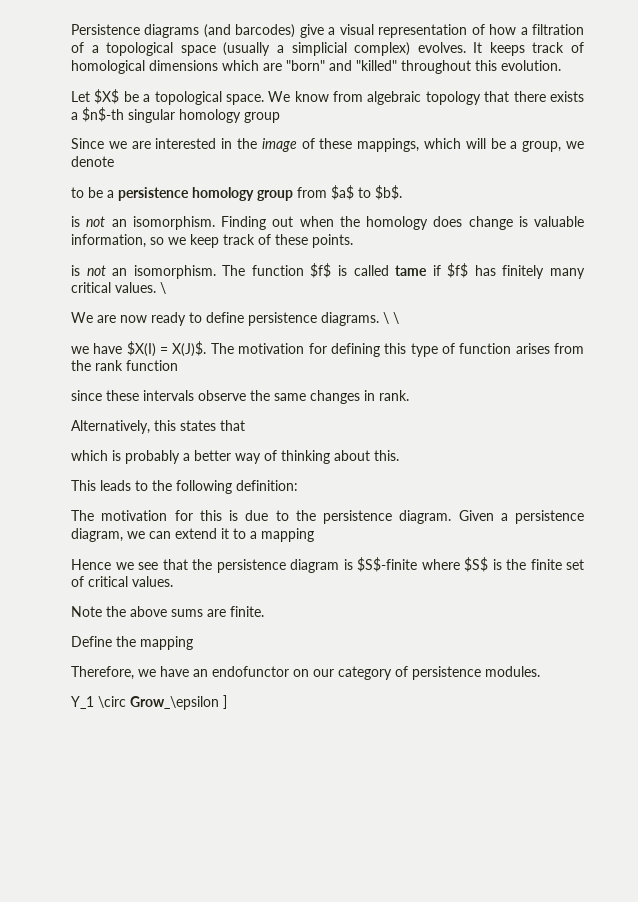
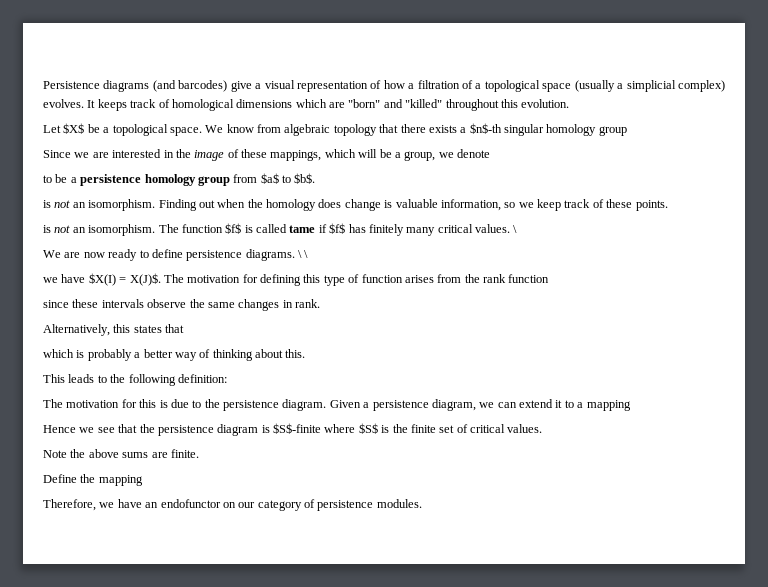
- Y_1 \circ Grow_\epsilon ]

